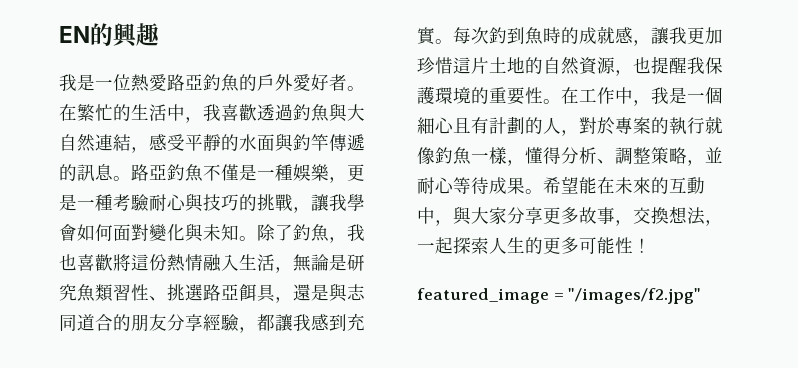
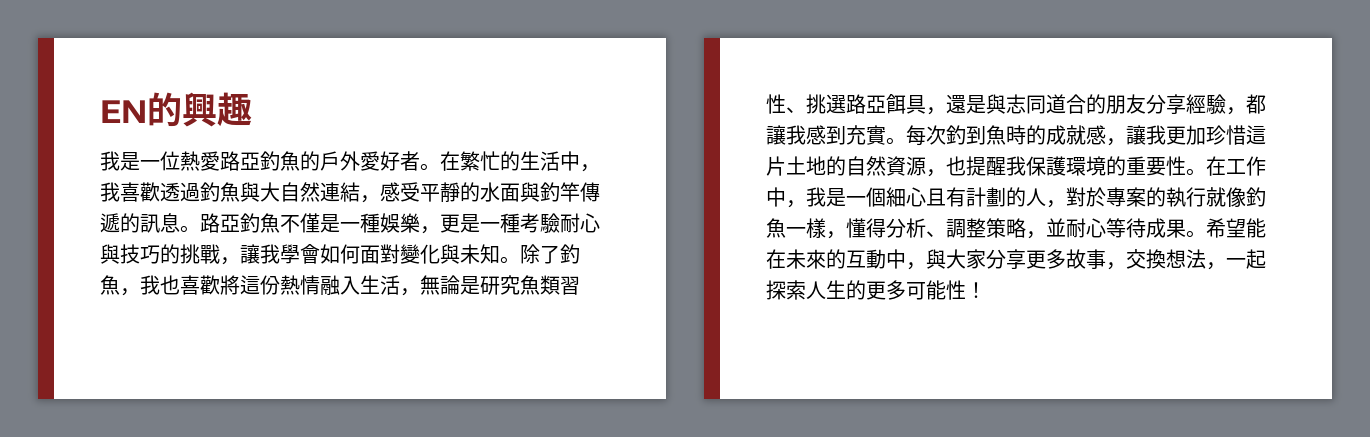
- featured_image = "/images/f2.jpg"

